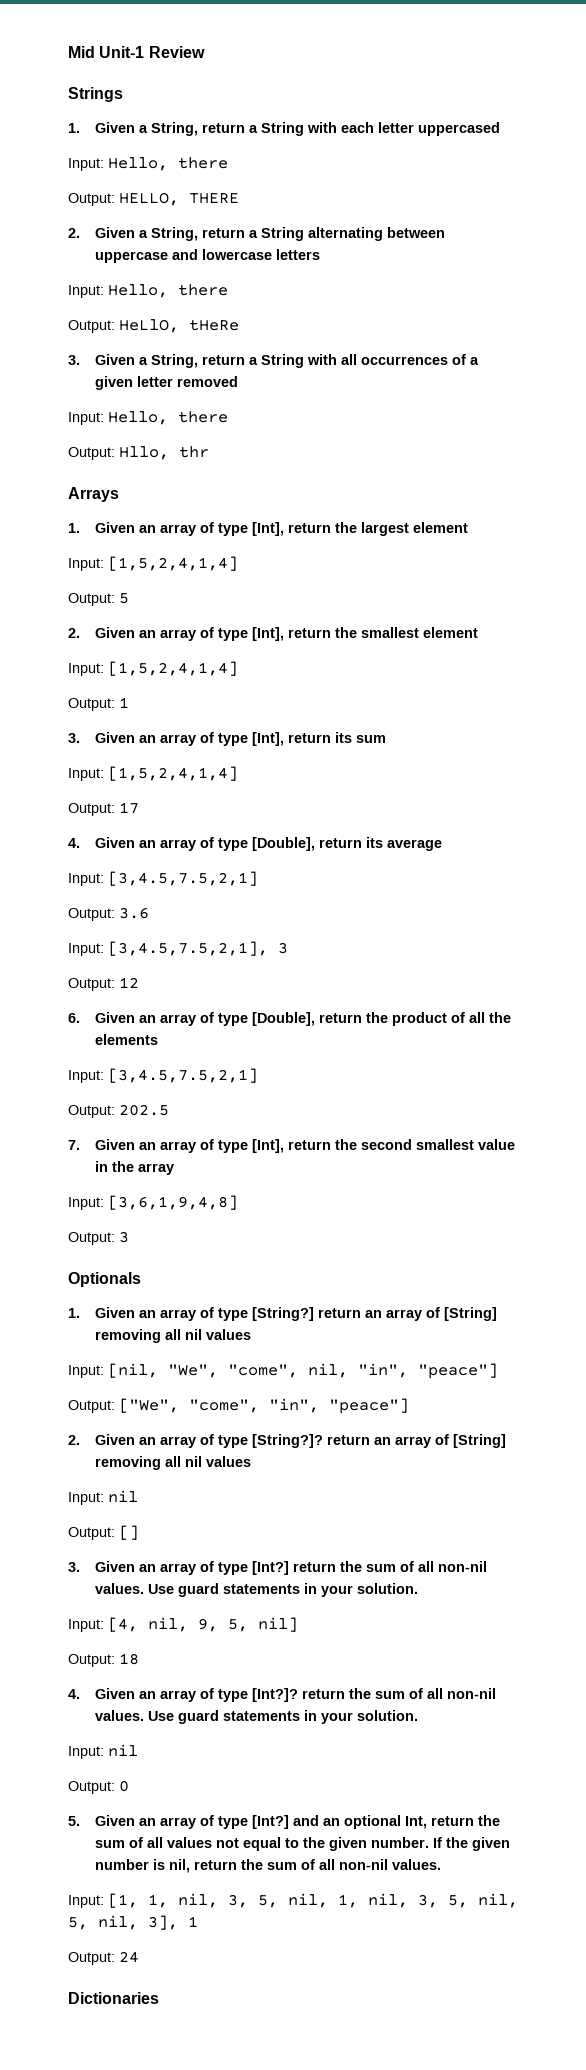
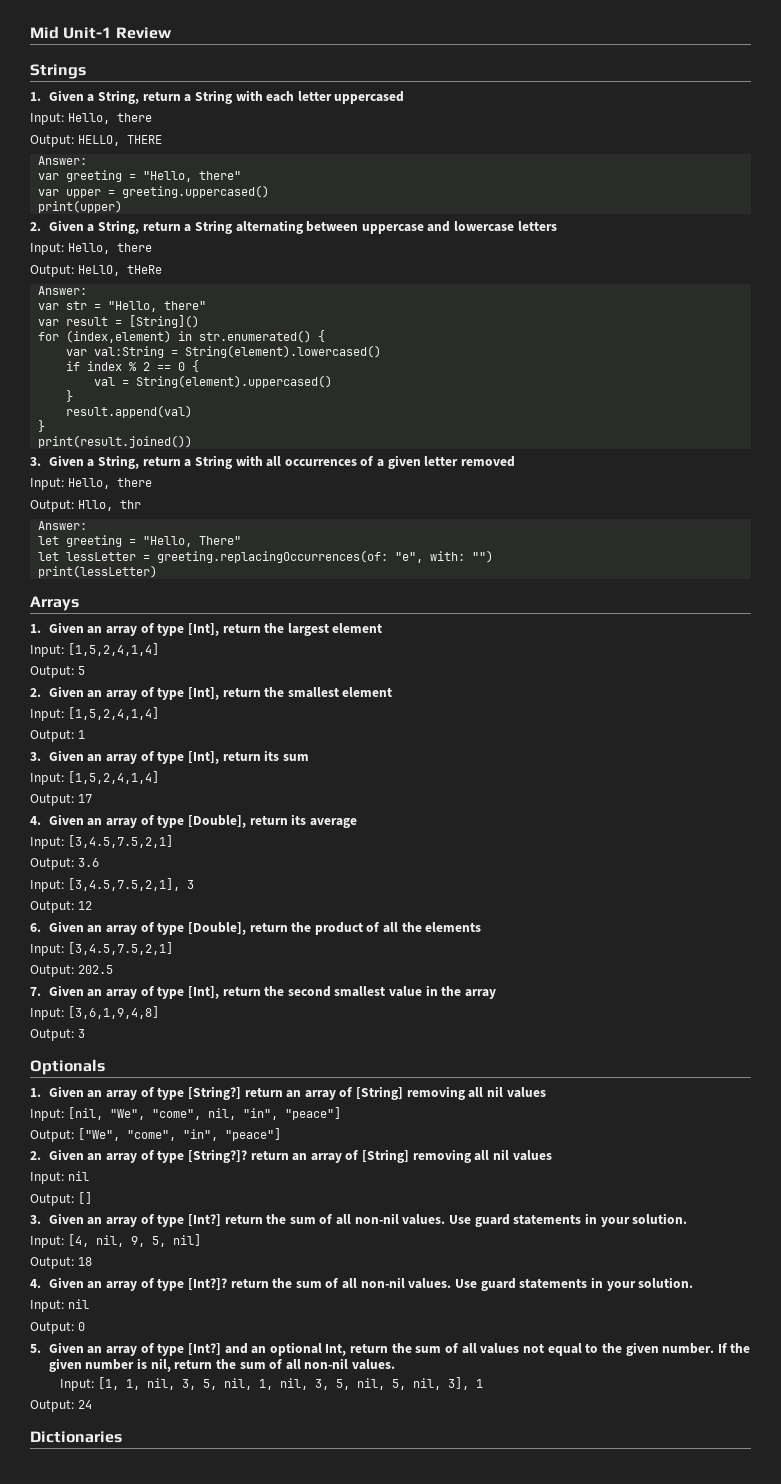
  Output: HELLO, THERE
+ Answer:
+ var greeting = "Hello, there"
+ var upper = greeting.uppercased()
+ print(upper)
  Output: HeLlO, tHeRe
+ Answer:
+ var str = "Hello, there"
+ var result = [String]()
+ for (index,element) in str.enumerated() {
+ var val:String = String(element).lowercased()
+ if index % 2 == 0 {
+ val = String(element).uppercased()
+ }
+ result.append(val)
+ }
+ print(result.joined())
  Output: Hllo, thr
+ Answer:
+ let greeting = "Hello, There"
+ let lessLetter = greeting.replacingOccurrences(of: "e", with: "")
+ print(lessLetter)

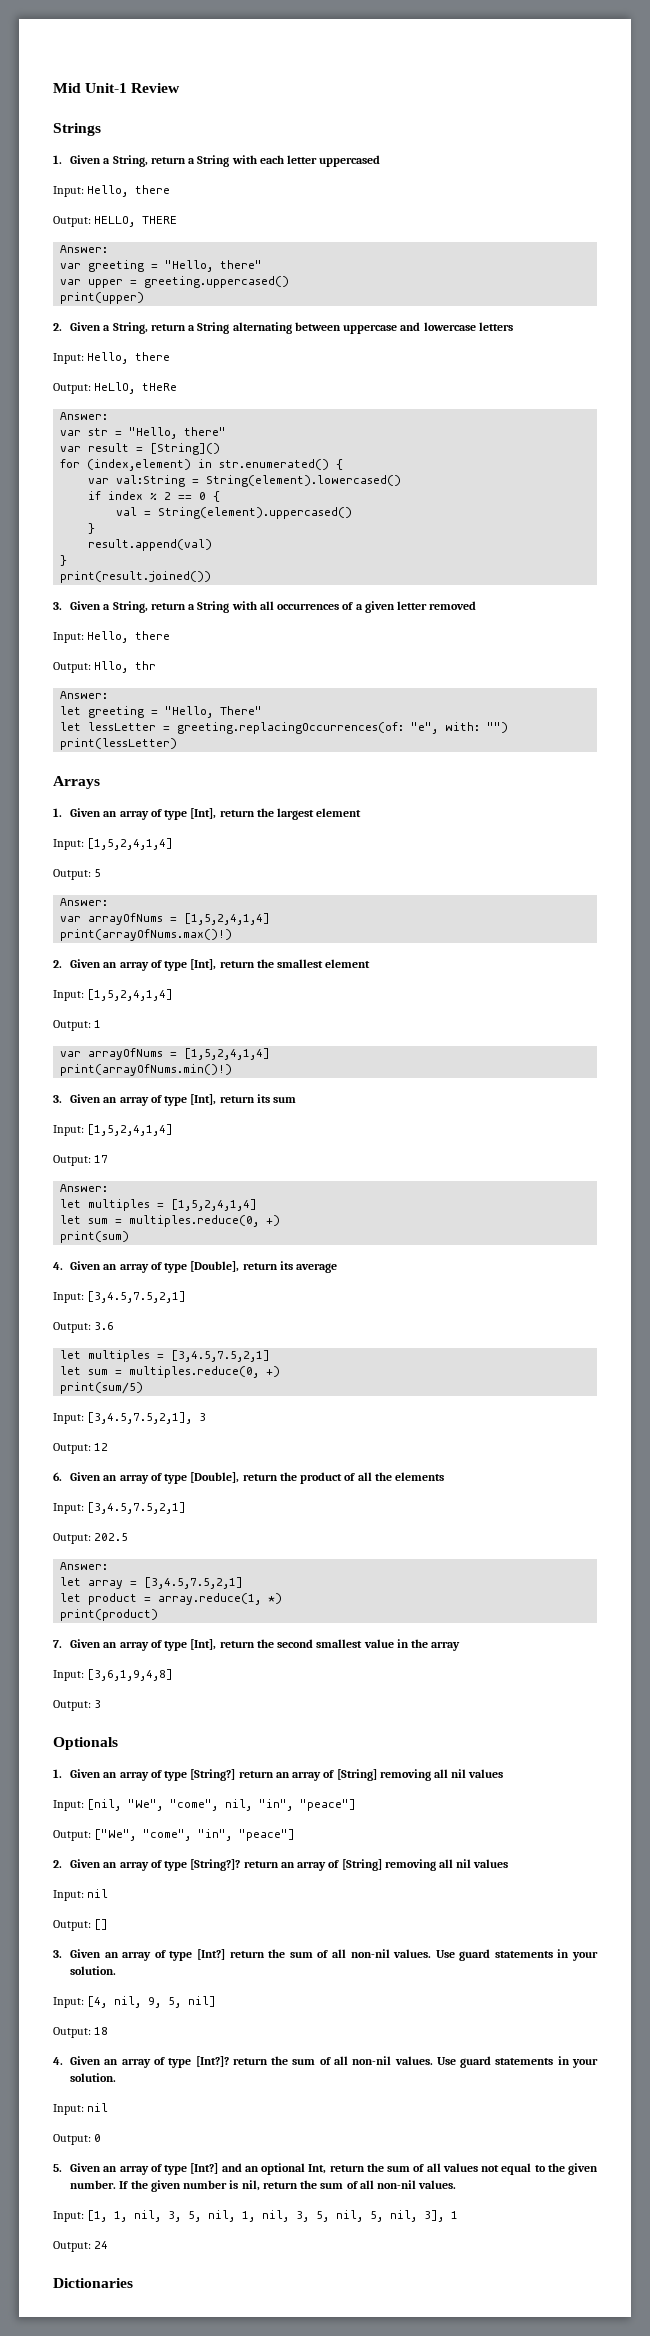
  Output: 5
+ Answer:
+ var arrayOfNums = [1,5,2,4,1,4]
+ print(arrayOfNums.max()!)
  Output: 1
+ var arrayOfNums = [1,5,2,4,1,4]
+ print(arrayOfNums.min()!)
  Output: 17
+ Answer:
+ let multiples = [1,5,2,4,1,4]
+ let sum = multiples.reduce(0, +)
+ print(sum)
+ let multiples = [3,4.5,7.5,2,1]
+ let sum = multiples.reduce(0, +)
+ print(sum/5)
  Output: 202.5
+ Answer:
+ let array = [3,4.5,7.5,2,1]
+ let product = array.reduce(1, *)
+ print(product)

